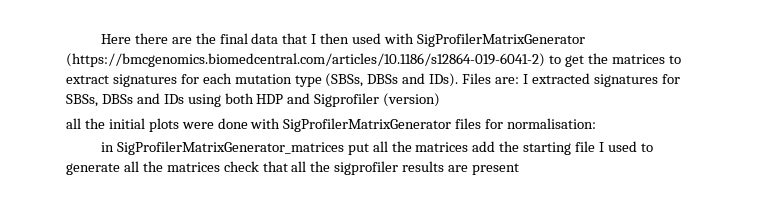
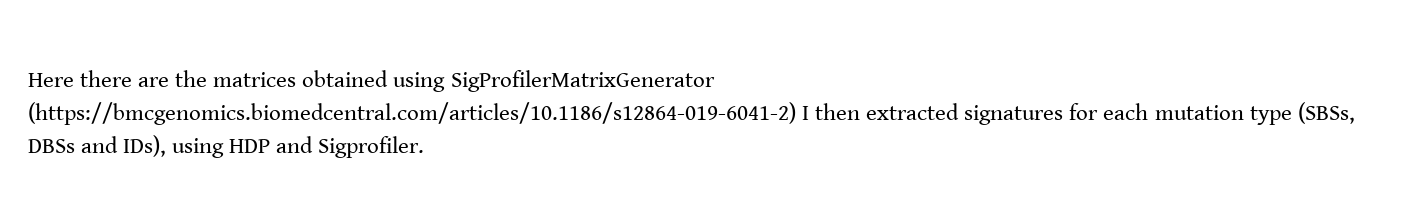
- Here there are the final data that I then used with SigProfilerMatrixGenerator (https://bmcgenomics.biomedcentral.com/articles/10.1186/s12864-019-6041-2) to get the matrices to extract signatures for each mutation type (SBSs, DBSs and IDs). Files are: I extracted signatures for SBSs, DBSs and IDs using both HDP and Sigprofiler (version)
- all the initial plots were done with SigProfilerMatrixGenerator files for normalisation:
- in SigProfilerMatrixGenerator_matrices put all the matrices add the starting file I used to generate all the matrices check that all the sigprofiler results are present
+ Here there are the matrices obtained using SigProfilerMatrixGenerator (https://bmcgenomics.biomedcentral.com/articles/10.1186/s12864-019-6041-2) I then extracted signatures for each mutation type (SBSs, DBSs and IDs), using HDP and Sigprofiler.

